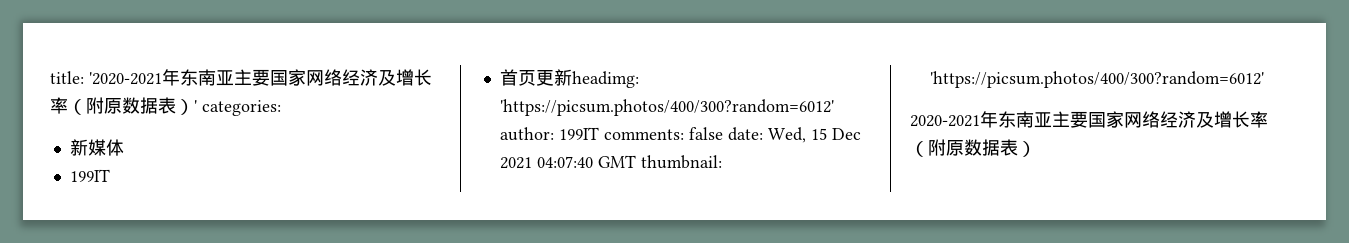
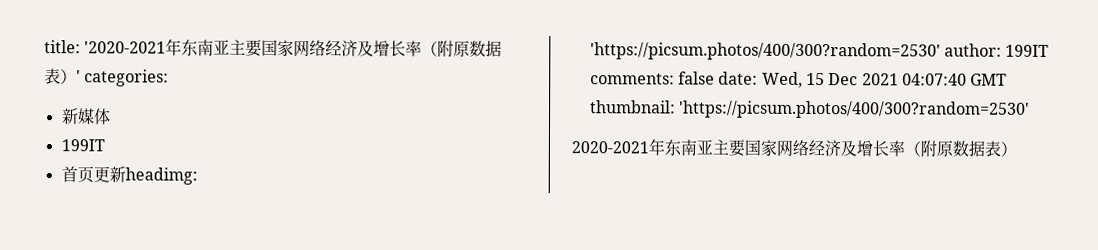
- 首页更新headimg: 'https://picsum.photos/400/300?random=6012' author: 199IT comments: false date: Wed, 15 Dec 2021 04:07:40 GMT thumbnail: 'https://picsum.photos/400/300?random=6012'
+ 首页更新headimg: 'https://picsum.photos/400/300?random=2530' author: 199IT comments: false date: Wed, 15 Dec 2021 04:07:40 GMT thumbnail: 'https://picsum.photos/400/300?random=2530'

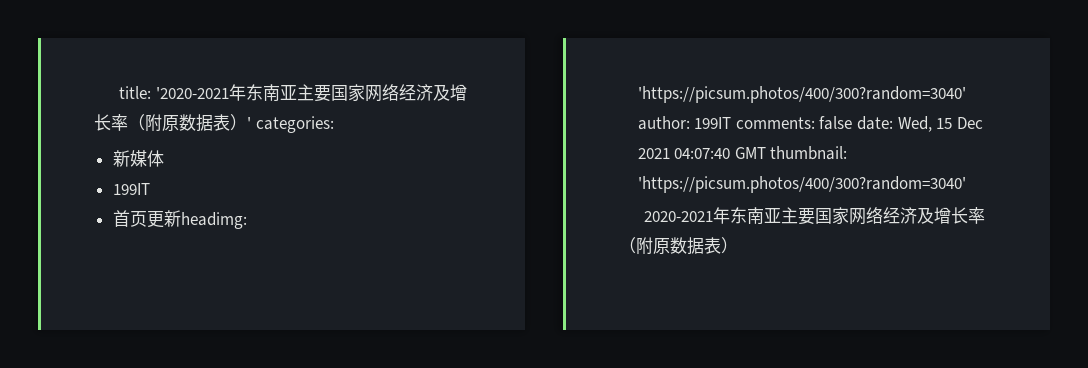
- 首页更新headimg: 'https://picsum.photos/400/300?random=2530' author: 199IT comments: false date: Wed, 15 Dec 2021 04:07:40 GMT thumbnail: 'https://picsum.photos/400/300?random=2530'
+ 首页更新headimg: 'https://picsum.photos/400/300?random=3040' author: 199IT comments: false date: Wed, 15 Dec 2021 04:07:40 GMT thumbnail: 'https://picsum.photos/400/300?random=3040'

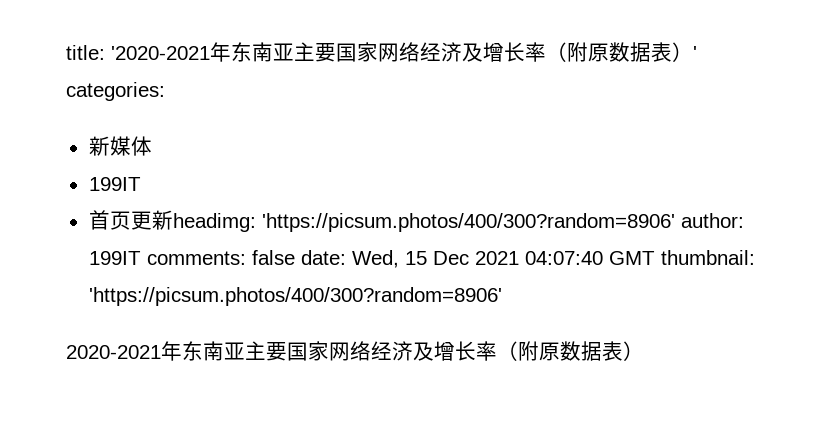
- 首页更新headimg: 'https://picsum.photos/400/300?random=3040' author: 199IT comments: false date: Wed, 15 Dec 2021 04:07:40 GMT thumbnail: 'https://picsum.photos/400/300?random=3040'
+ 首页更新headimg: 'https://picsum.photos/400/300?random=8906' author: 199IT comments: false date: Wed, 15 Dec 2021 04:07:40 GMT thumbnail: 'https://picsum.photos/400/300?random=8906'

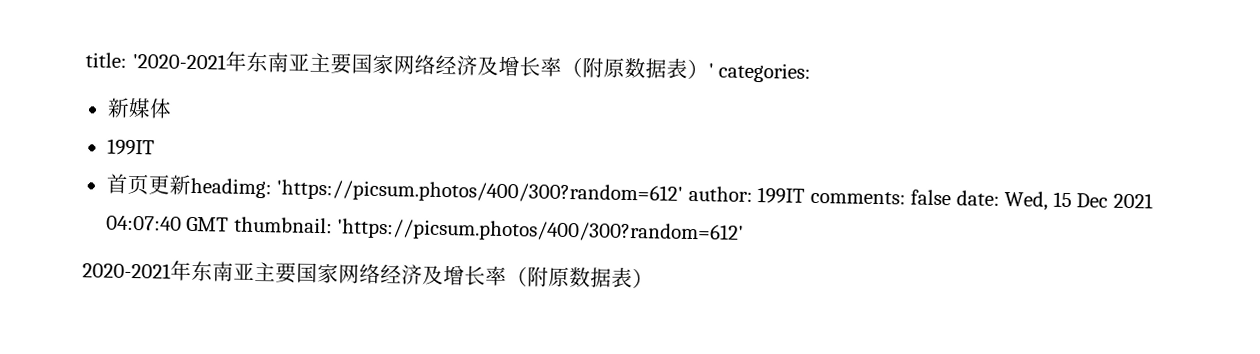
- 首页更新headimg: 'https://picsum.photos/400/300?random=8906' author: 199IT comments: false date: Wed, 15 Dec 2021 04:07:40 GMT thumbnail: 'https://picsum.photos/400/300?random=8906'
+ 首页更新headimg: 'https://picsum.photos/400/300?random=612' author: 199IT comments: false date: Wed, 15 Dec 2021 04:07:40 GMT thumbnail: 'https://picsum.photos/400/300?random=612'

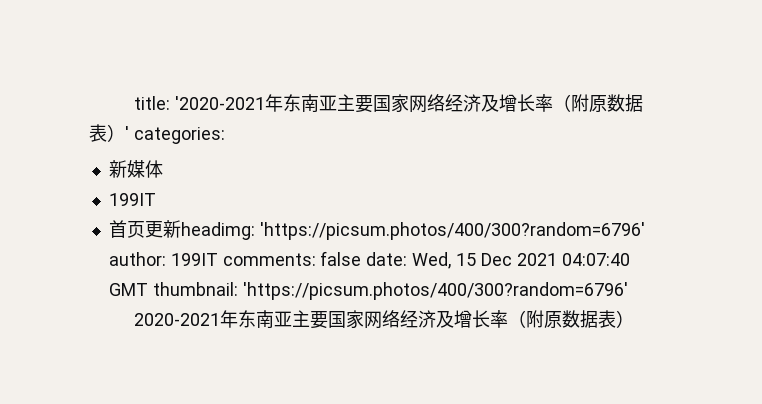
- 首页更新headimg: 'https://picsum.photos/400/300?random=612' author: 199IT comments: false date: Wed, 15 Dec 2021 04:07:40 GMT thumbnail: 'https://picsum.photos/400/300?random=612'
+ 首页更新headimg: 'https://picsum.photos/400/300?random=6796' author: 199IT comments: false date: Wed, 15 Dec 2021 04:07:40 GMT thumbnail: 'https://picsum.photos/400/300?random=6796'

